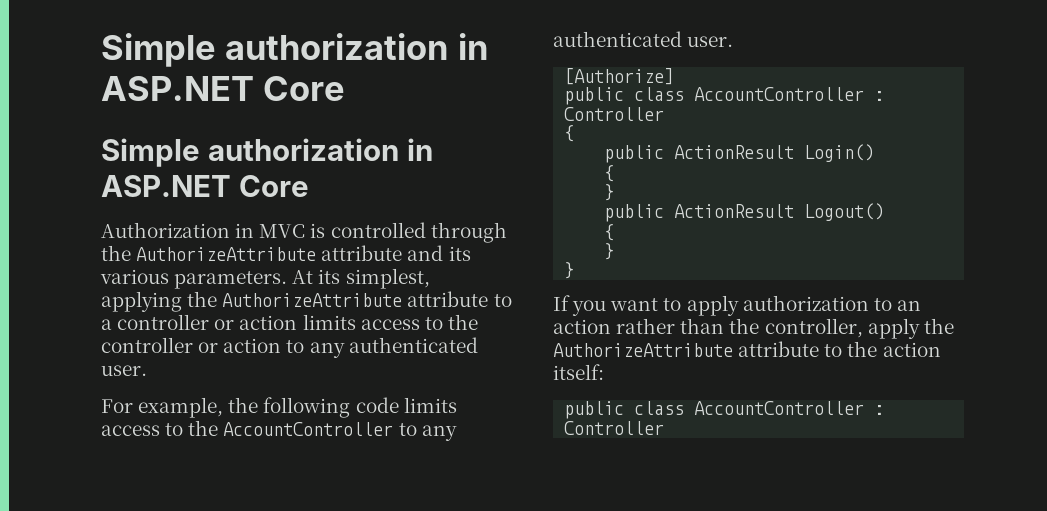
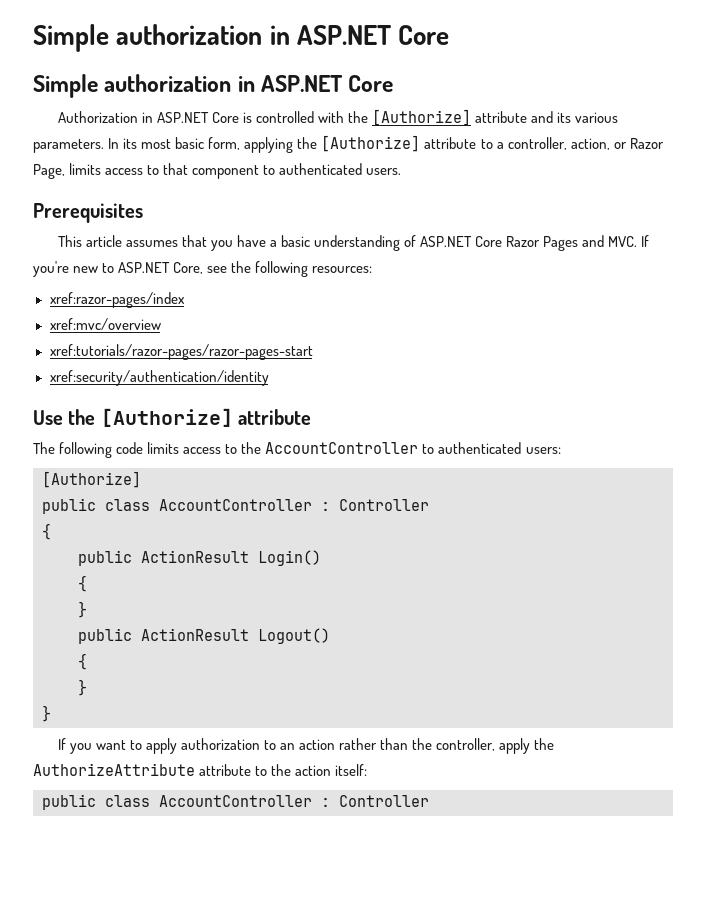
- Authorization in MVC is controlled through the AuthorizeAttribute attribute and its various parameters.
+ Authorization in ASP.NET Core is controlled with the [Authorize] attribute and its various parameters.
- At its simplest, applying the AuthorizeAttribute attribute to a controller or action limits access to the controller or action to any authenticated user.
- For example, the following code limits access to the AccountController to any authenticated user.
+ In its most basic form, applying the [Authorize] attribute to a controller, action, or Razor Page, limits access to that component to authenticated users.
+ Prerequisites
+ This article assumes that you have a basic understanding of ASP.NET Core Razor Pages and MVC. If you're new to ASP.NET Core, see the following resources:
+ xref:razor-pages/index
+ xref:mvc/overview
+ xref:tutorials/razor-pages/razor-pages-start
+ xref:security/authentication/identity
+ Use the [Authorize] attribute
+ The following code limits access to the AccountController to authenticated users:

